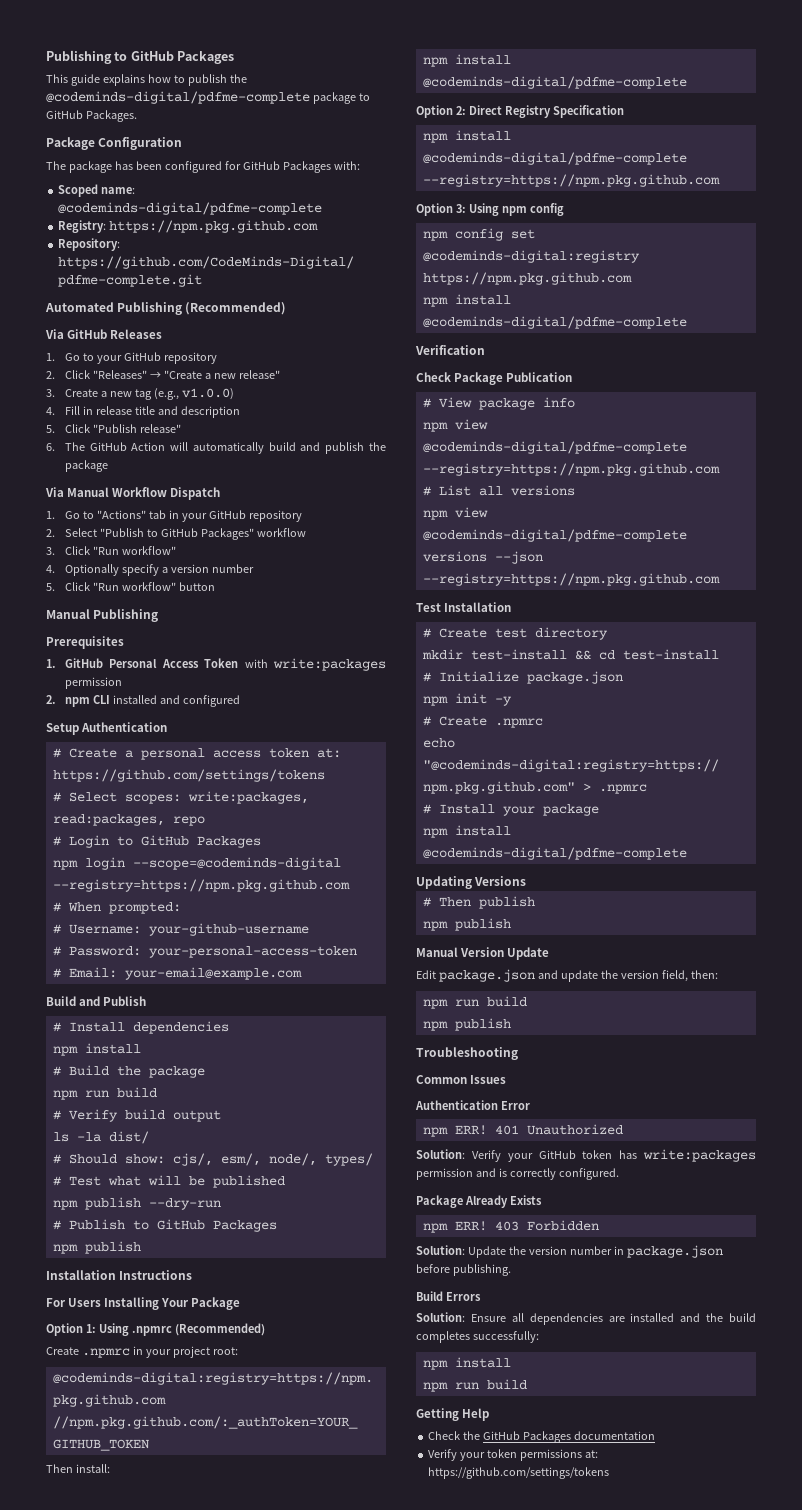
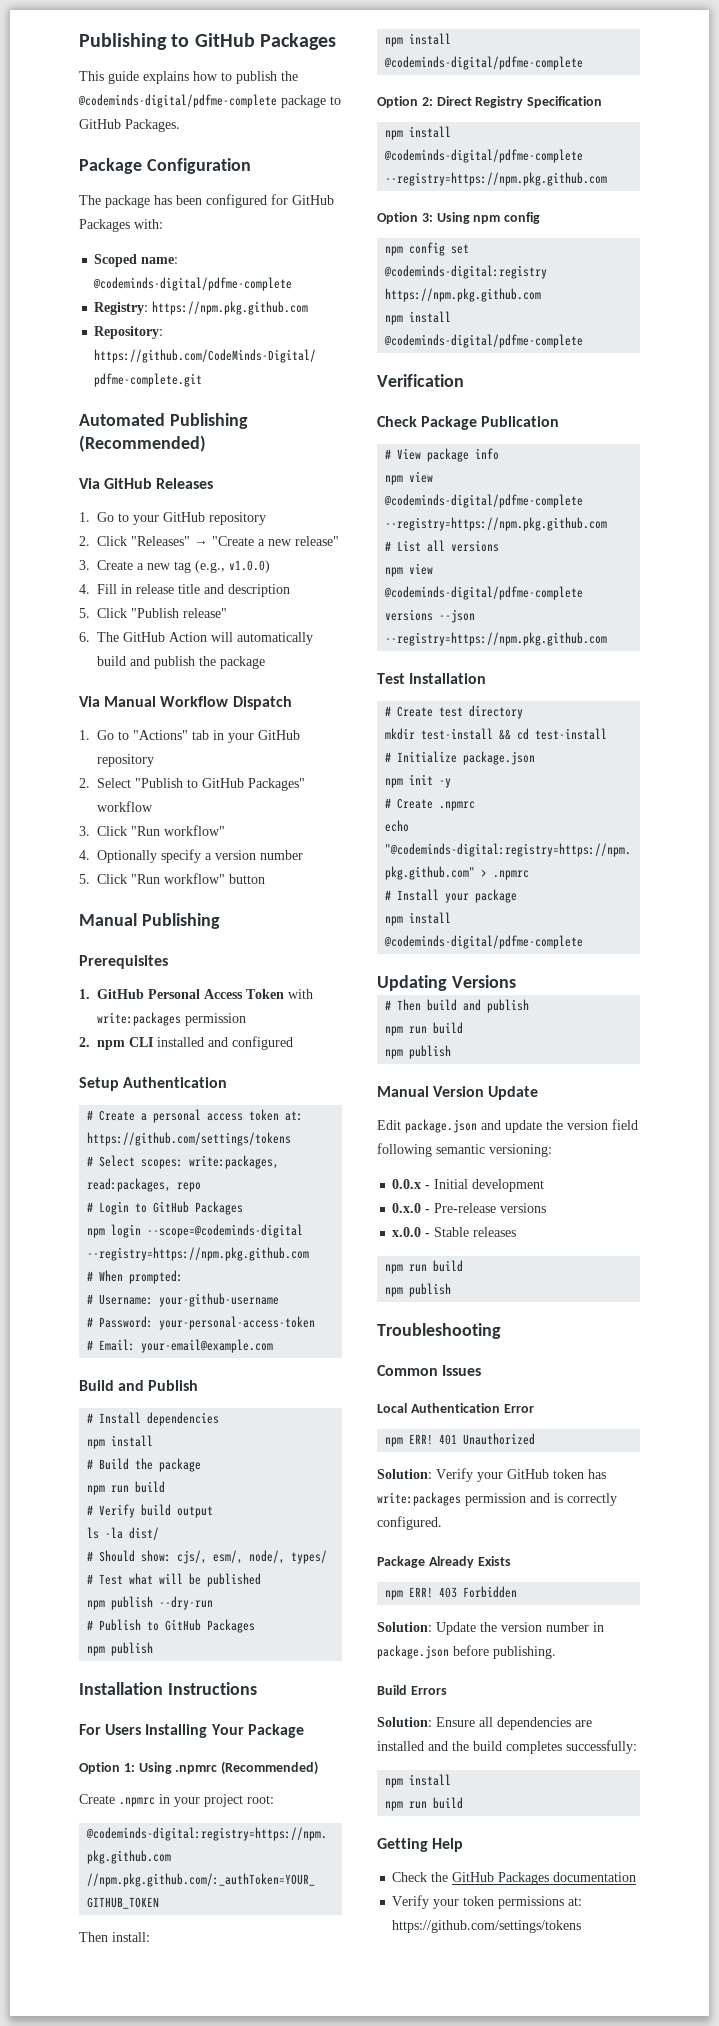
- # Then publish
+ # Then build and publish
+ npm run build
- Edit package.json and update the version field, then:
+ Edit package.json and update the version field following semantic versioning:
+ 0.0.x - Initial development
+ 0.x.0 - Pre-release versions
+ x.0.0 - Stable releases
- Authentication Error
+ Local Authentication Error

